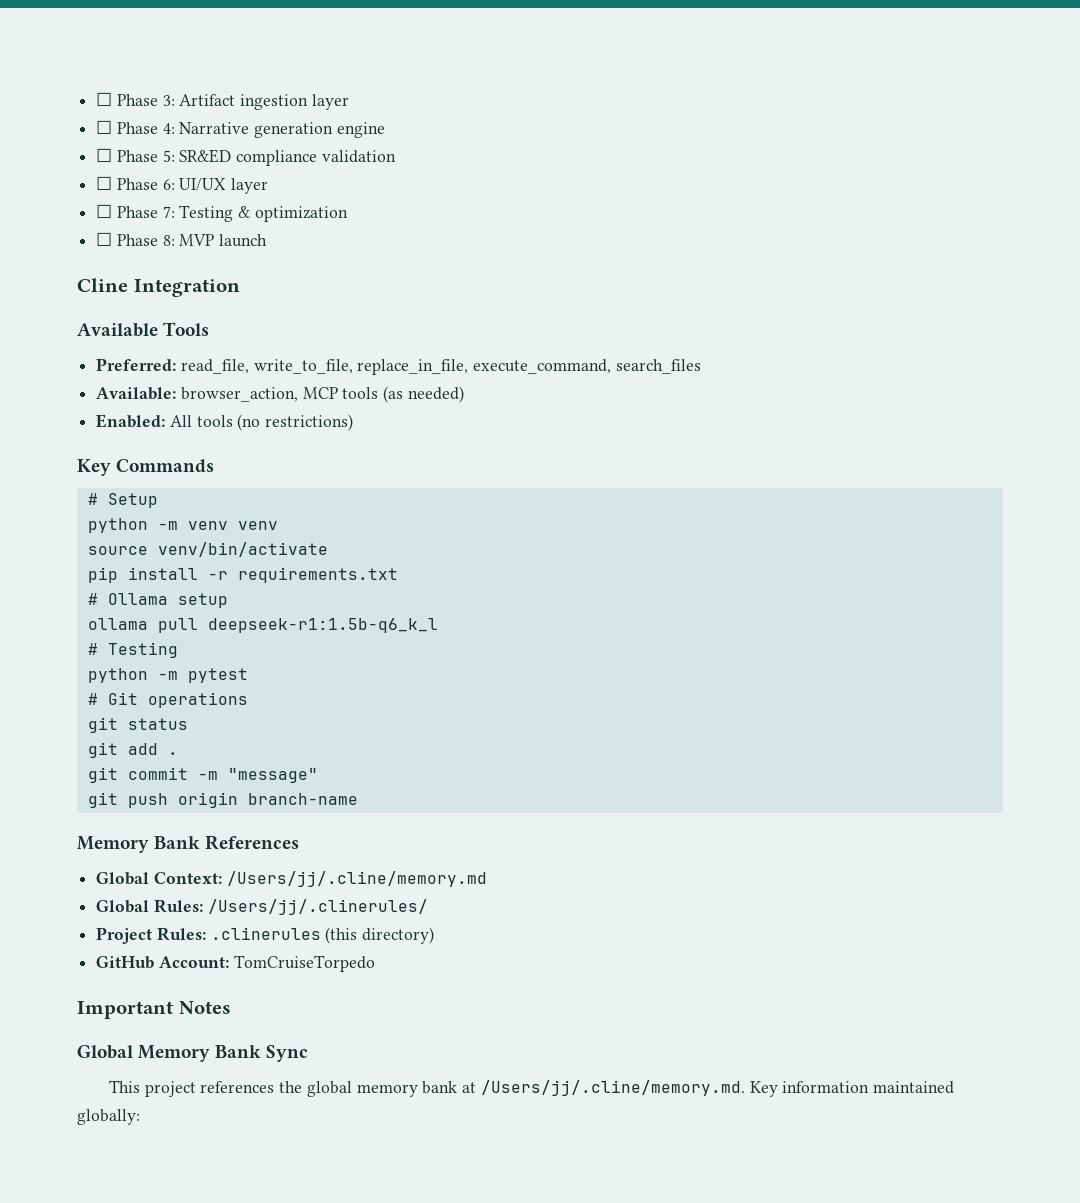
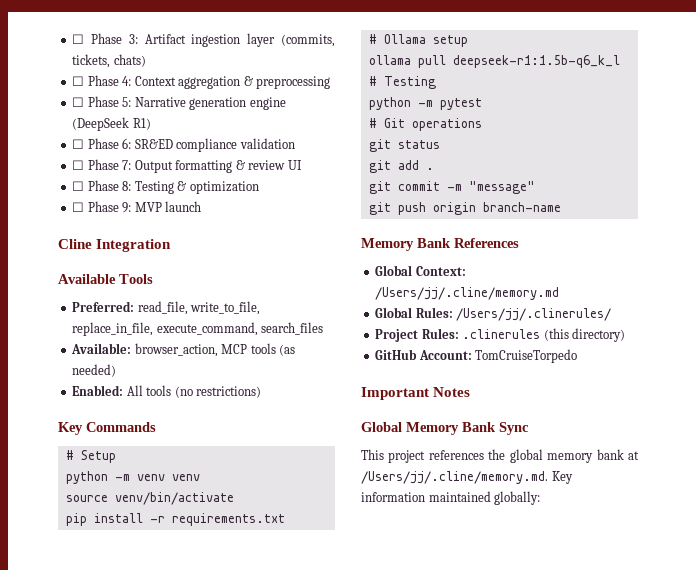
- ☐ Phase 3: Artifact ingestion layer
+ ☐ Phase 3: Artifact ingestion layer (commits, tickets, chats)
- ☐ Phase 4: Narrative generation engine
+ ☐ Phase 4: Context aggregation & preprocessing
- ☐ Phase 5: SR&ED compliance validation
+ ☐ Phase 5: Narrative generation engine (DeepSeek R1)
+ ☐ Phase 6: SR&ED compliance validation
- ☐ Phase 6: UI/UX layer
- ☐ Phase 7: Testing & optimization
+ ☐ Phase 7: Output formatting & review UI
+ ☐ Phase 8: Testing & optimization
- ☐ Phase 8: MVP launch
+ ☐ Phase 9: MVP launch

